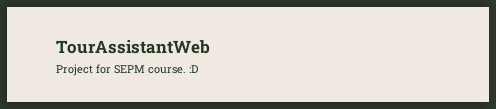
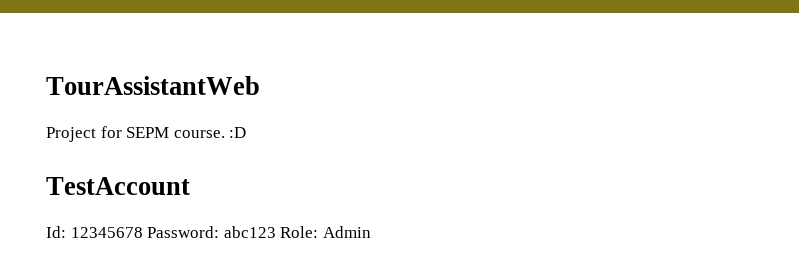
+ TestAccount
+ Id: 12345678 Password: abc123 Role: Admin

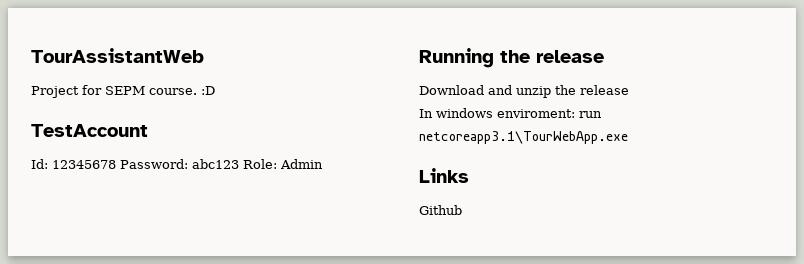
+ Running the release
+ Download and unzip the release
+ In windows enviroment: run netcoreapp3.1\TourWebApp.exe
+ Links
+ Github

